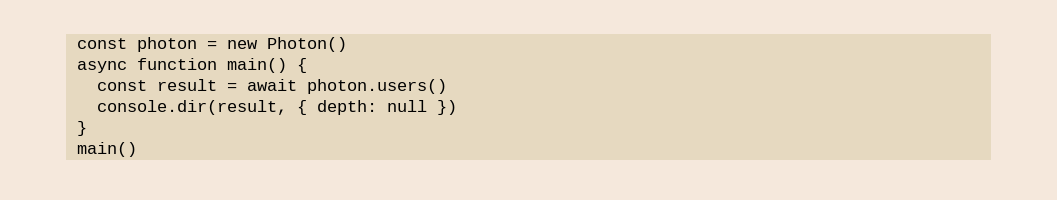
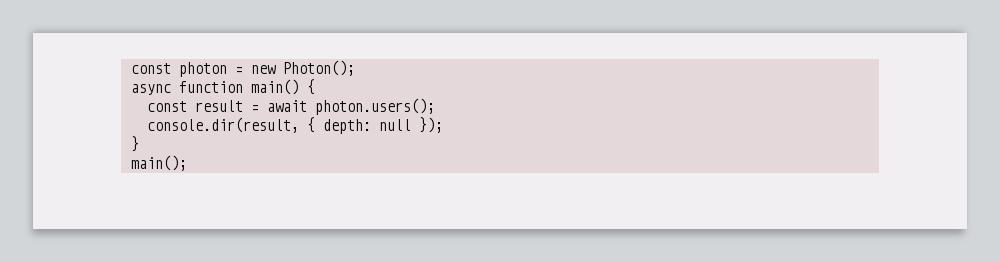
- const photon = new Photon()
+ const photon = new Photon();
- const result = await photon.users()
+ const result = await photon.users();
- console.dir(result, { depth: null })
+ console.dir(result, { depth: null });
  }
- main()
+ main();

